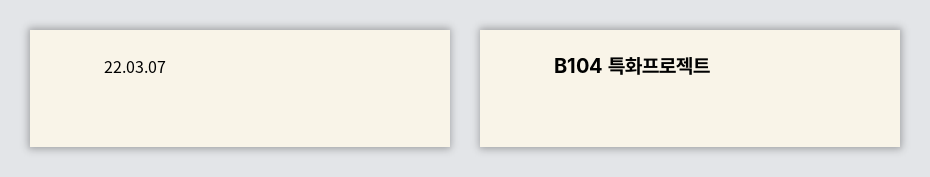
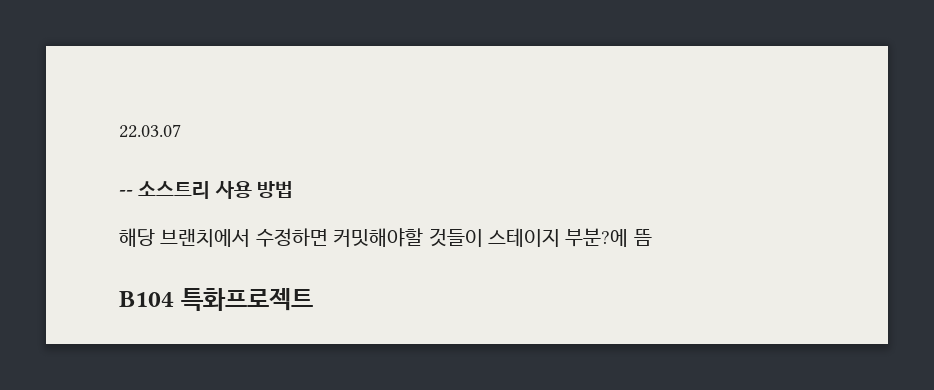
+ -- 소스트리 사용 방법
+ 해당 브랜치에서 수정하면 커밋해야할 것들이 스테이지 부분?에 뜸

